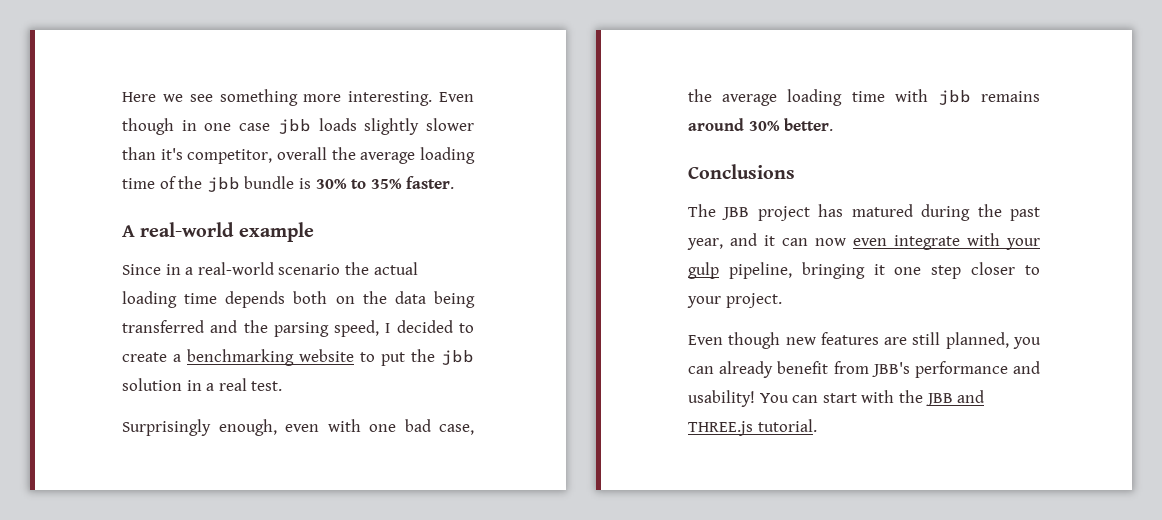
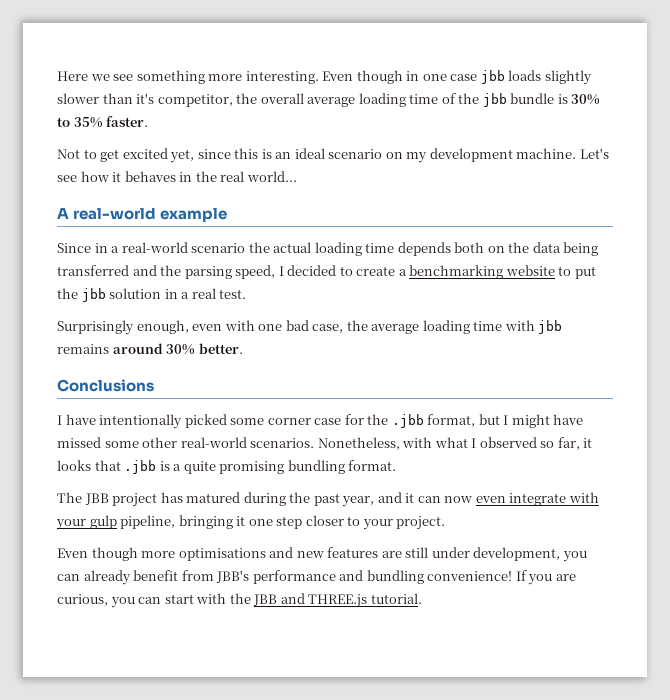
- Even though in one case jbb loads slightly slower than it's competitor, overall the average loading time of the jbb bundle is 30% to 35% faster.
+ Even though in one case jbb loads slightly slower than it's competitor, the overall average loading time of the jbb bundle is 30% to 35% faster.
+ Not to get excited yet, since this is an ideal scenario on my development machine. Let's see how it behaves in the real world...
+ I have intentionally picked some corner case for the .jbb format, but I might have missed some other real-world scenarios. Nonetheless, with what I observed so far, it looks that .jbb is a quite promising bundling format.
- Even though new features are still planned, you can already benefit from JBB's performance and usability! You can start with the JBB and THREE.js tutorial.
+ Even though more optimisations and new features are still under development, you can already benefit from JBB's performance and bundling convenience! If you are curious, you can start with the JBB and THREE.js tutorial.

